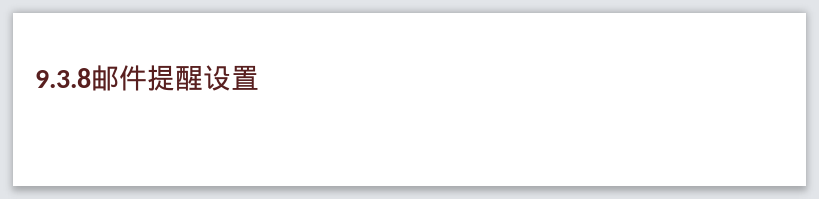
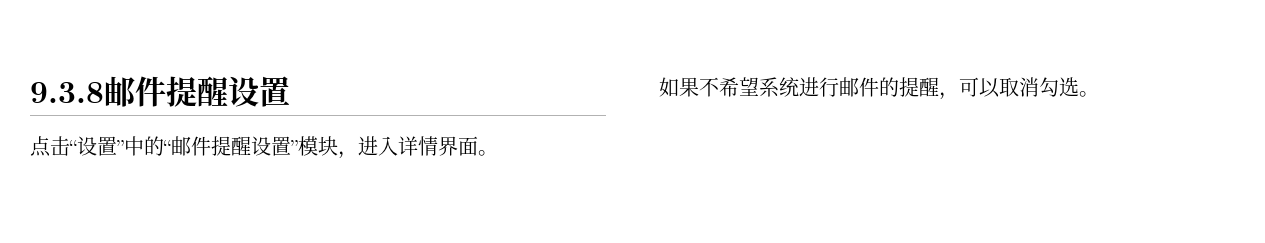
+ 点击“设置”中的“邮件提醒设置”模块，进入详情界面。
+ 如果不希望系统进行邮件的提醒，可以取消勾选。

